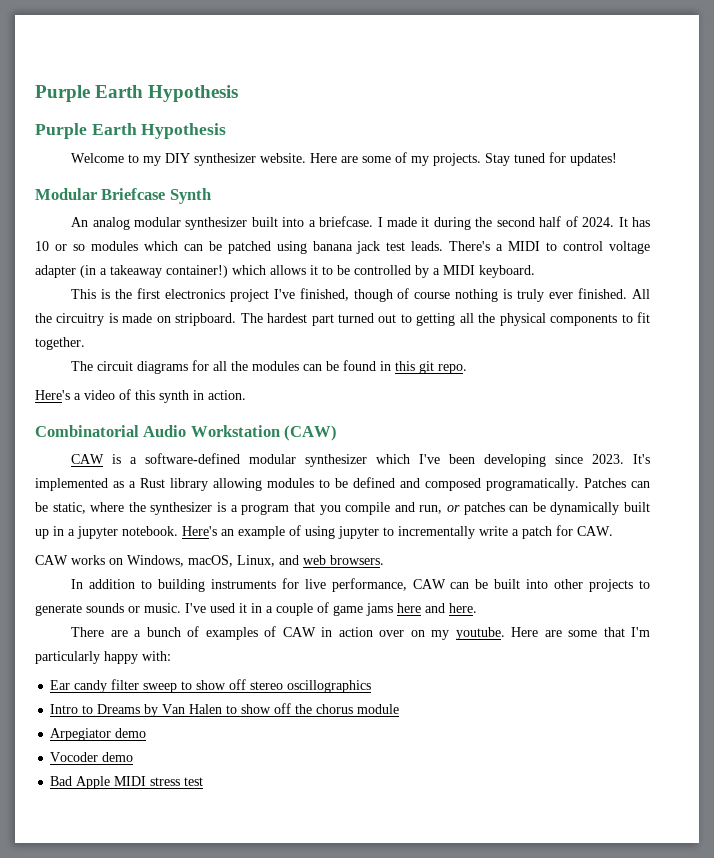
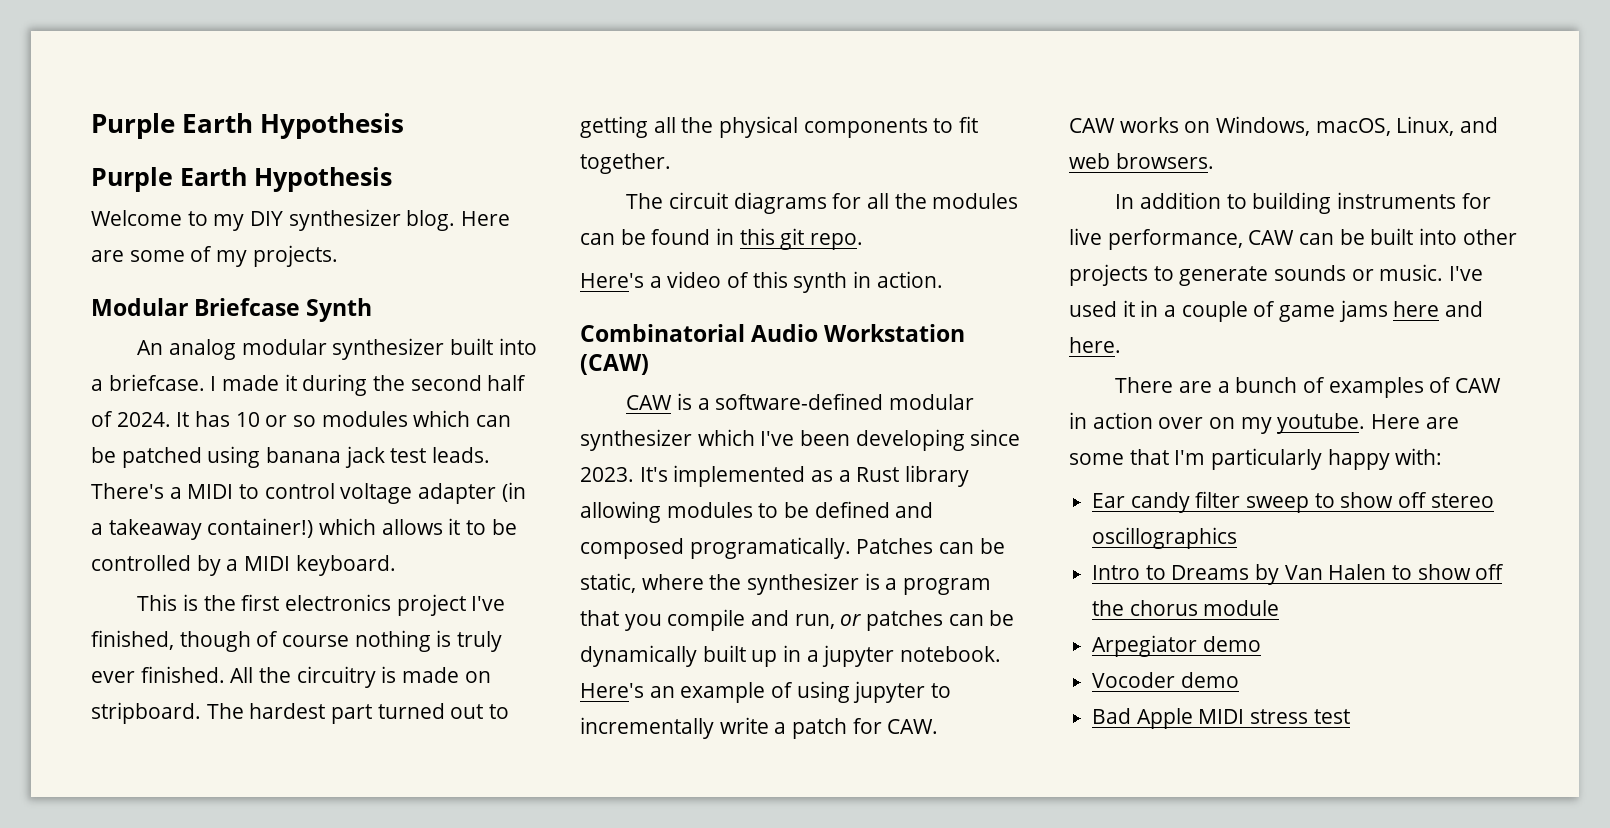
- Welcome to my DIY synthesizer website.
+ Welcome to my DIY synthesizer blog.
- Stay tuned for updates!

